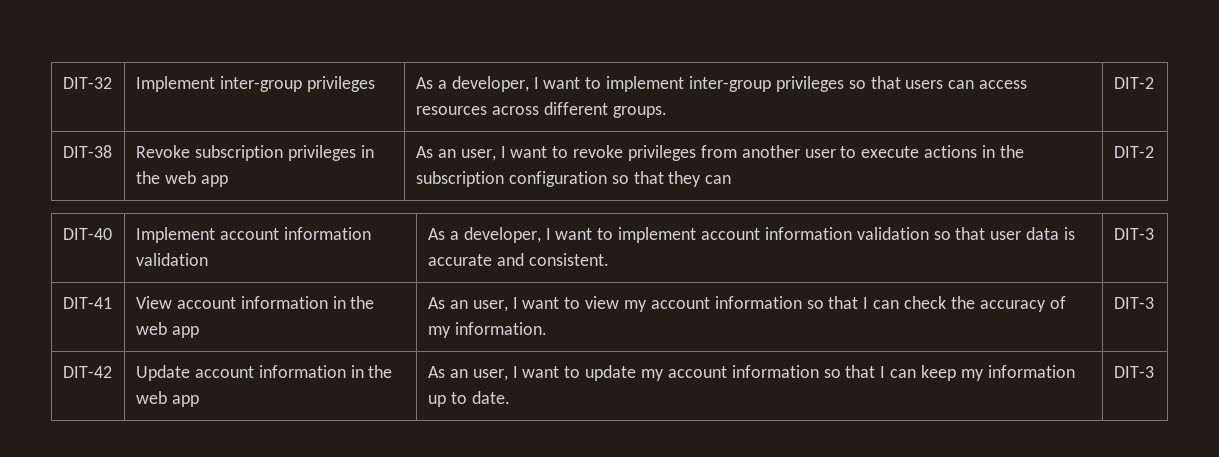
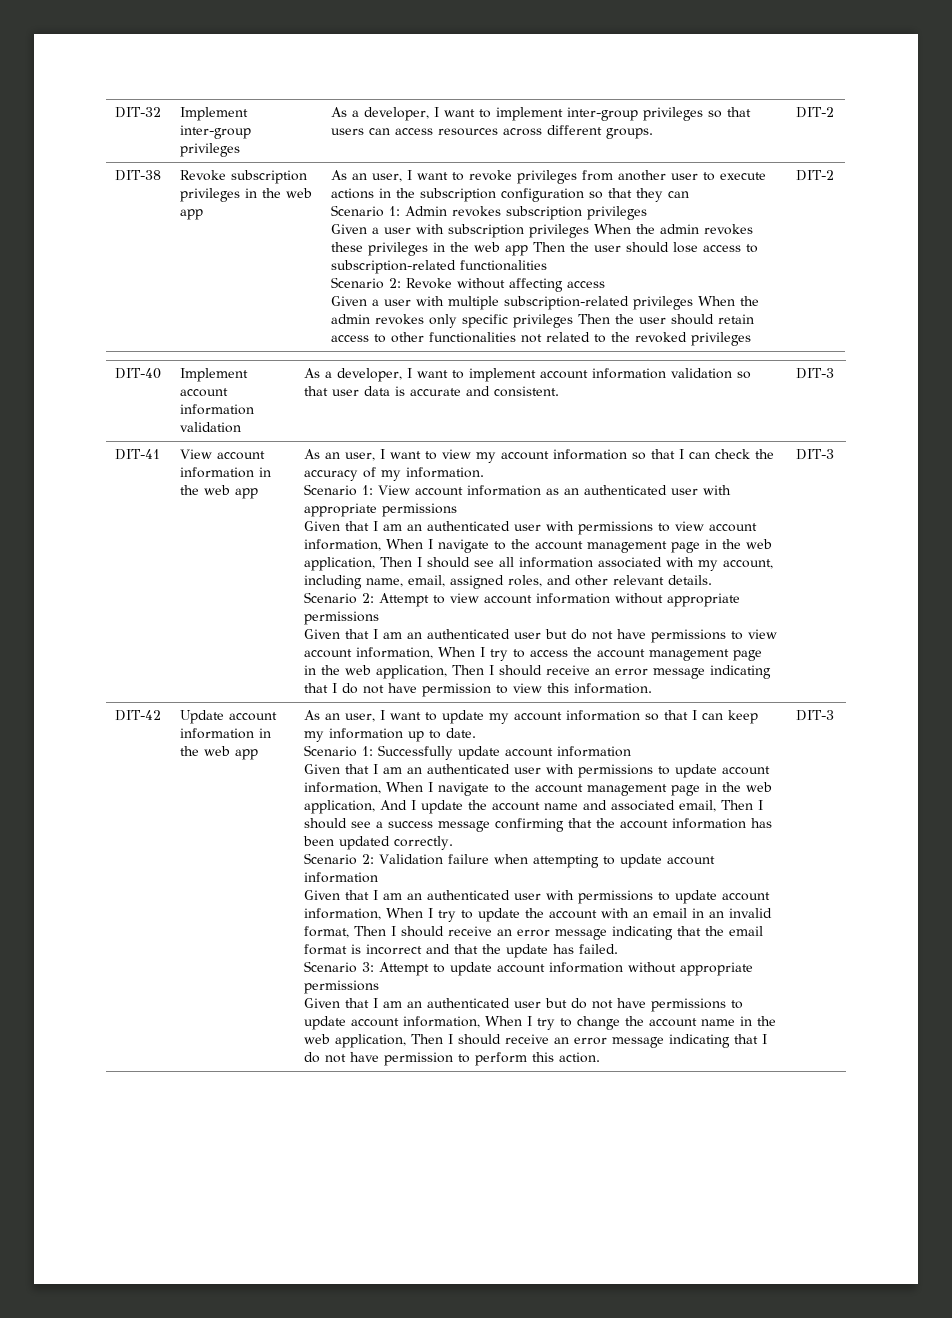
+ Scenario 1: Admin revokes subscription privileges
+ Given a user with subscription privileges When the admin revokes these privileges in the web app Then the user should lose access to subscription-related functionalities
+ Scenario 2: Revoke without affecting access
+ Given a user with multiple subscription-related privileges When the admin revokes only specific privileges Then the user should retain access to other functionalities not related to the revoked privileges
+ Scenario 1: View account information as an authenticated user with appropriate permissions
+ Given that I am an authenticated user with permissions to view account information, When I navigate to the account management page in the web application, Then I should see all information associated with my account, including name, email, assigned roles, and other relevant details.
+ Scenario 2: Attempt to view account information without appropriate permissions
+ Given that I am an authenticated user but do not have permissions to view account information, When I try to access the account management page in the web application, Then I should receive an error message indicating that I do not have permission to view this information.
+ Scenario 1: Successfully update account information
+ Given that I am an authenticated user with permissions to update account information, When I navigate to the account management page in the web application, And I update the account name and associated email, Then I should see a success message confirming that the account information has been updated correctly.
+ Scenario 2: Validation failure when attempting to update account information
+ Given that I am an authenticated user with permissions to update account information, When I try to update the account with an email in an invalid format, Then I should receive an error message indicating that the email format is incorrect and that the update has failed.
+ Scenario 3: Attempt to update account information without appropriate permissions
+ Given that I am an authenticated user but do not have permissions to update account information, When I try to change the account name in the web application, Then I should receive an error message indicating that I do not have permission to perform this action.

